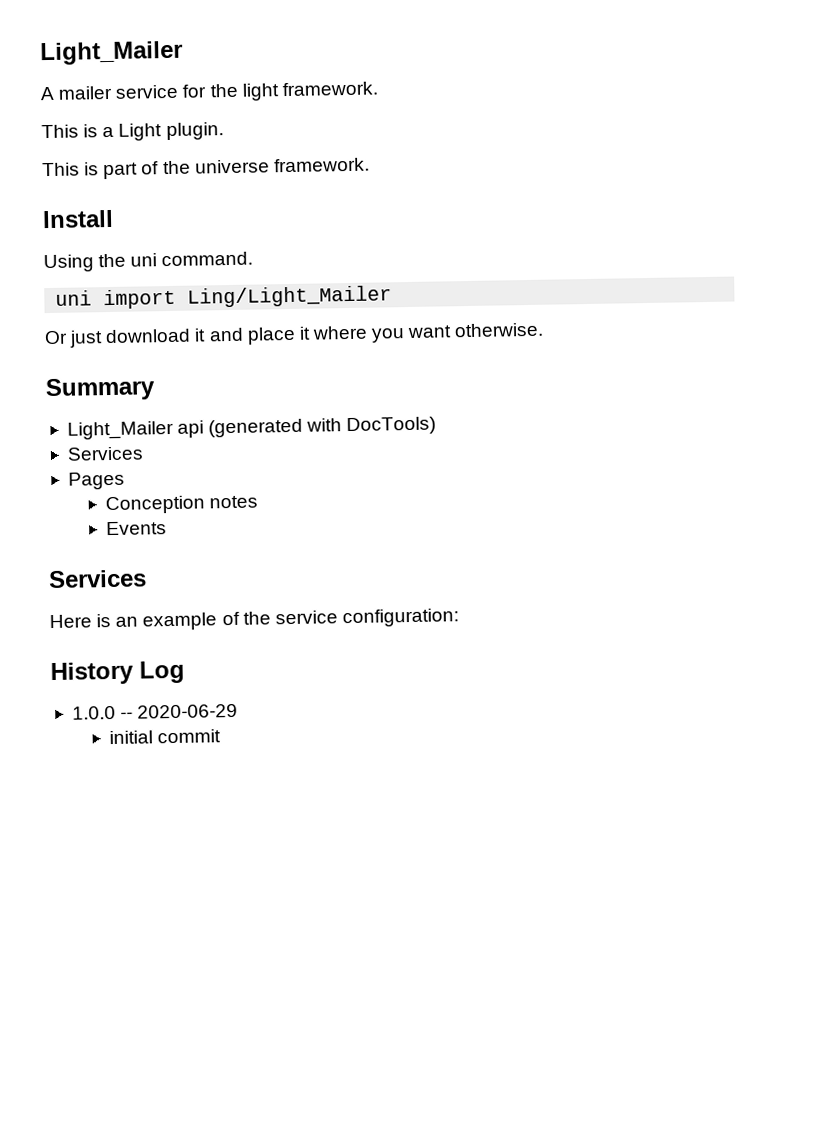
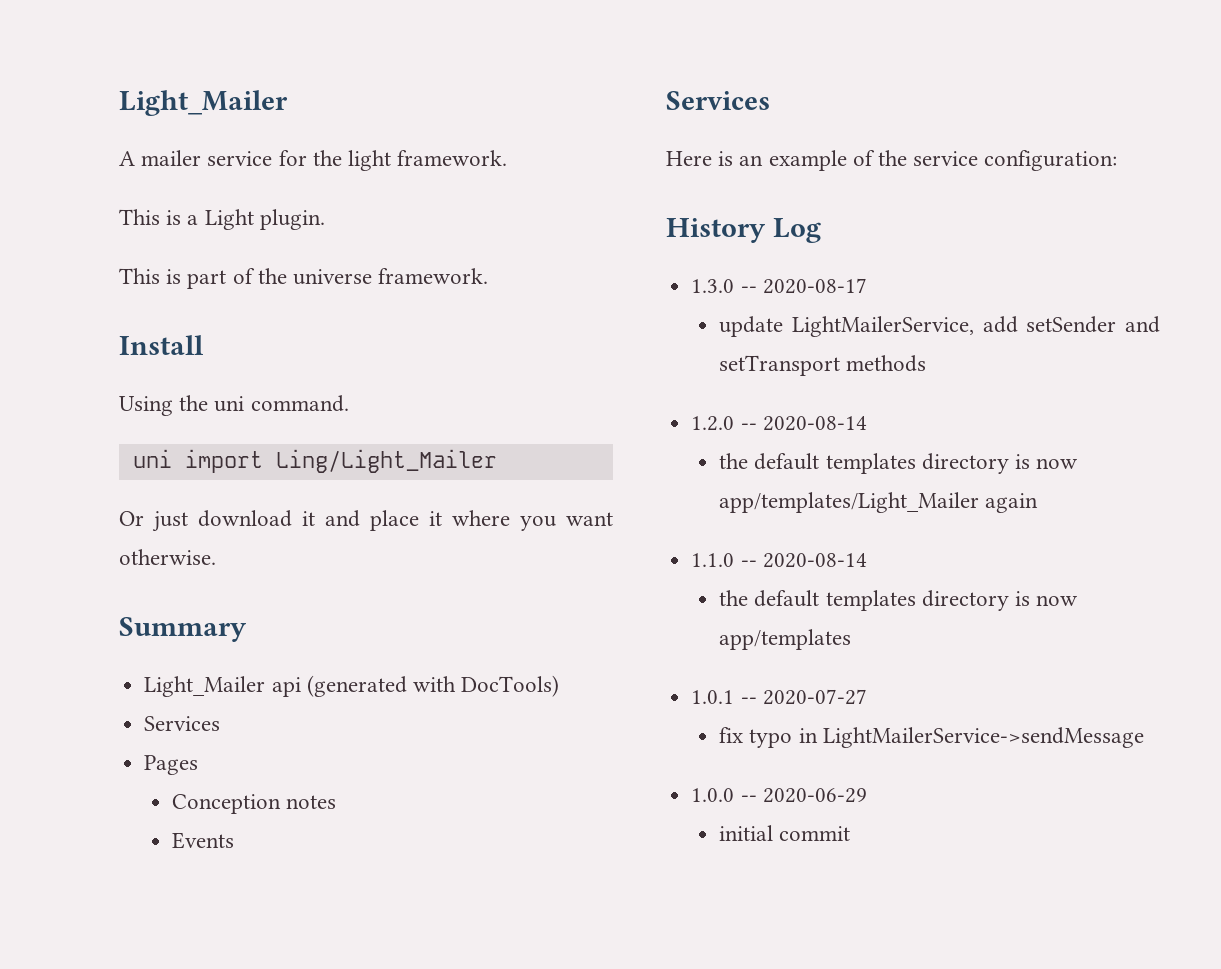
+ 1.3.0 -- 2020-08-17
+ update LightMailerService, add setSender and setTransport methods
+ 1.2.0 -- 2020-08-14
+ the default templates directory is now app/templates/Light_Mailer again
+ 1.1.0 -- 2020-08-14
+ the default templates directory is now app/templates
+ 1.0.1 -- 2020-07-27
+ fix typo in LightMailerService->sendMessage

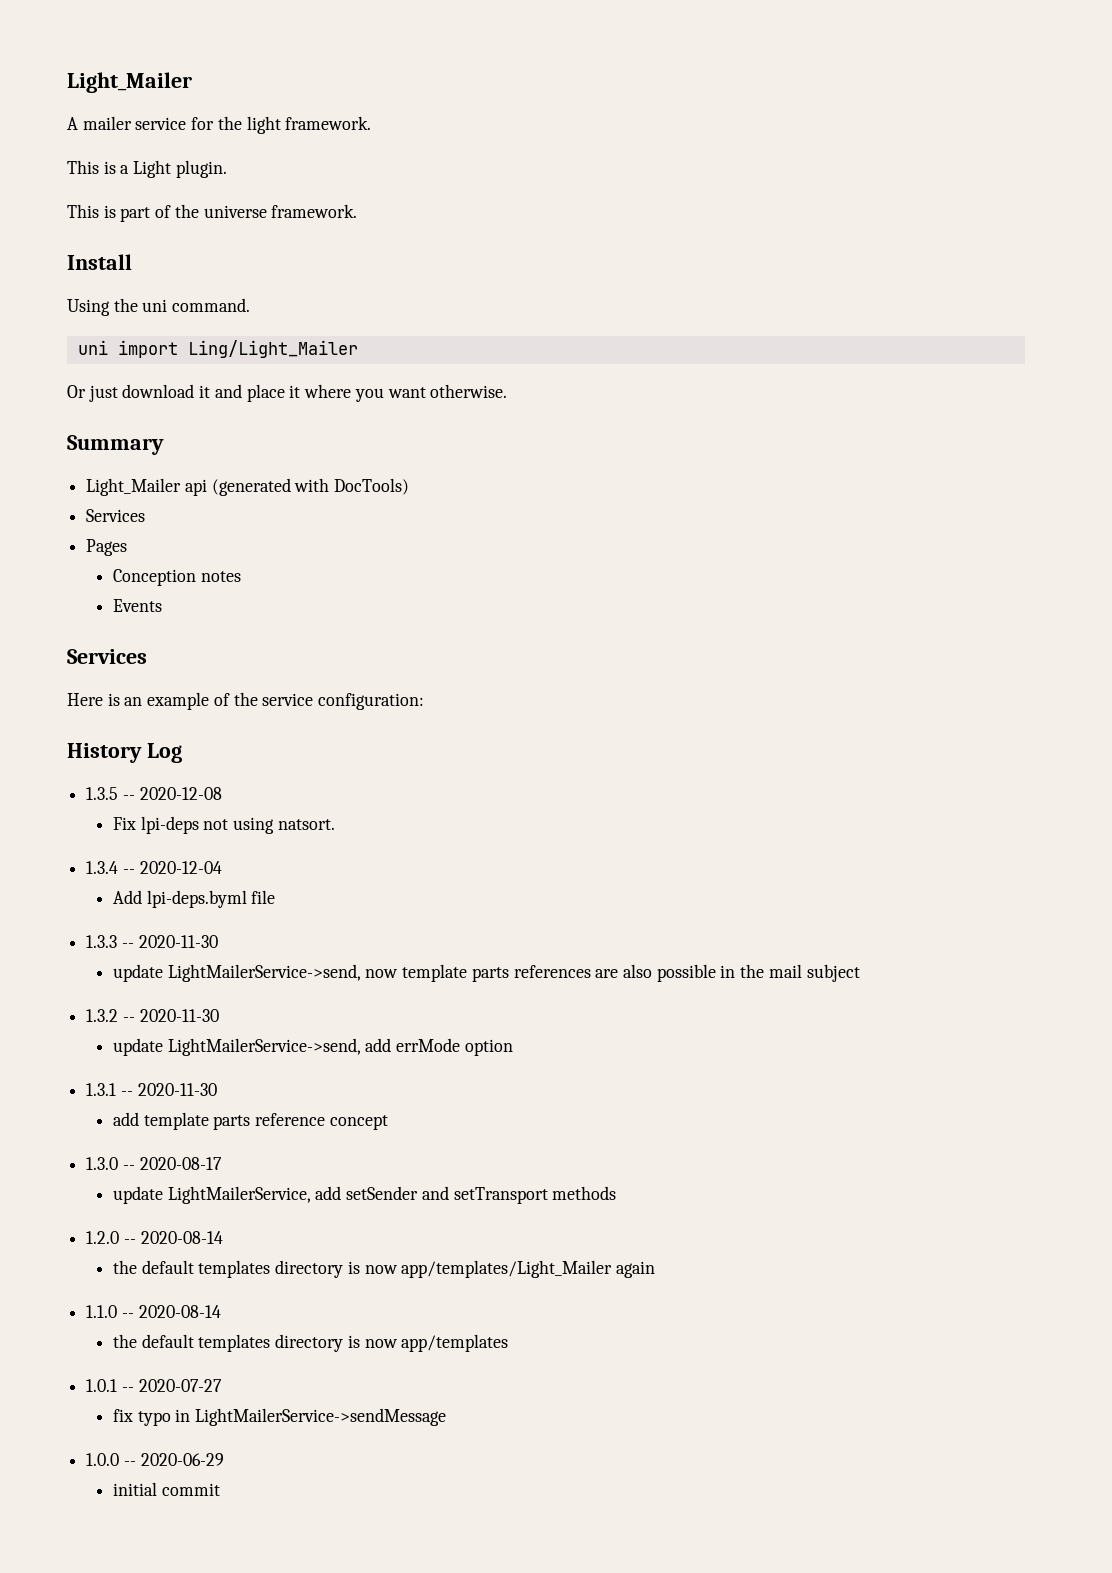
+ 1.3.5 -- 2020-12-08
+ Fix lpi-deps not using natsort.
+ 1.3.4 -- 2020-12-04
+ Add lpi-deps.byml file
+ 1.3.3 -- 2020-11-30
+ update LightMailerService->send, now template parts references are also possible in the mail subject
+ 1.3.2 -- 2020-11-30
+ update LightMailerService->send, add errMode option
+ 1.3.1 -- 2020-11-30
+ add template parts reference concept

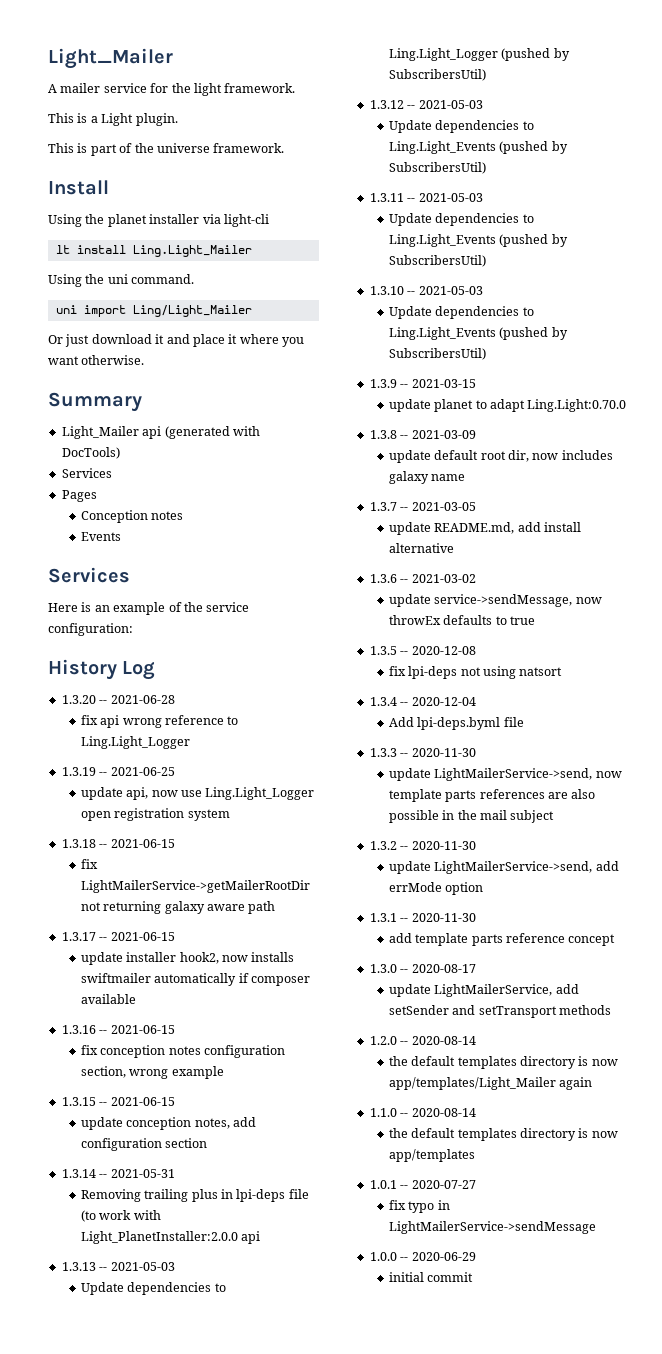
+ Using the planet installer via light-cli
+ lt install Ling.Light_Mailer
+ 1.3.20 -- 2021-06-28
+ fix api wrong reference to Ling.Light_Logger
+ 1.3.19 -- 2021-06-25
+ update api, now use Ling.Light_Logger open registration system
+ 1.3.18 -- 2021-06-15
+ fix LightMailerService->getMailerRootDir not returning galaxy aware path
+ 1.3.17 -- 2021-06-15
+ update installer hook2, now installs swiftmailer automatically if composer available
+ 1.3.16 -- 2021-06-15
+ fix conception notes configuration section, wrong example
+ 1.3.15 -- 2021-06-15
+ update conception notes, add configuration section
+ 1.3.14 -- 2021-05-31
+ Removing trailing plus in lpi-deps file (to work with Light_PlanetInstaller:2.0.0 api
+ 1.3.13 -- 2021-05-03
+ Update dependencies to Ling.Light_Logger (pushed by SubscribersUtil)
+ 1.3.12 -- 2021-05-03
+ Update dependencies to Ling.Light_Events (pushed by SubscribersUtil)
+ 1.3.11 -- 2021-05-03
+ Update dependencies to Ling.Light_Events (pushed by SubscribersUtil)
+ 1.3.10 -- 2021-05-03
+ Update dependencies to Ling.Light_Events (pushed by SubscribersUtil)
+ 1.3.9 -- 2021-03-15
+ update planet to adapt Ling.Light:0.70.0
+ 1.3.8 -- 2021-03-09
+ update default root dir, now includes galaxy name
+ 1.3.7 -- 2021-03-05
+ update README.md, add install alternative
+ 1.3.6 -- 2021-03-02
+ update service->sendMessage, now throwEx defaults to true
- Fix lpi-deps not using natsort.
+ fix lpi-deps not using natsort

